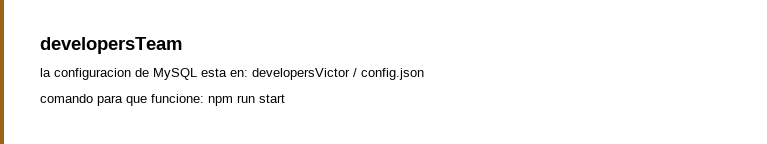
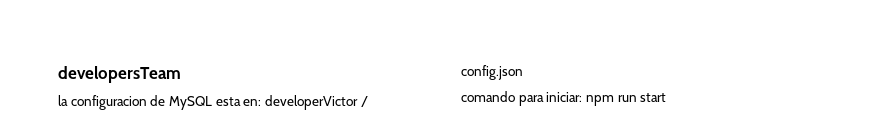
- la configuracion de MySQL esta en: developersVictor / config.json
+ la configuracion de MySQL esta en: developerVictor / config.json
- comando para que funcione: npm run start
+ comando para iniciar: npm run start

